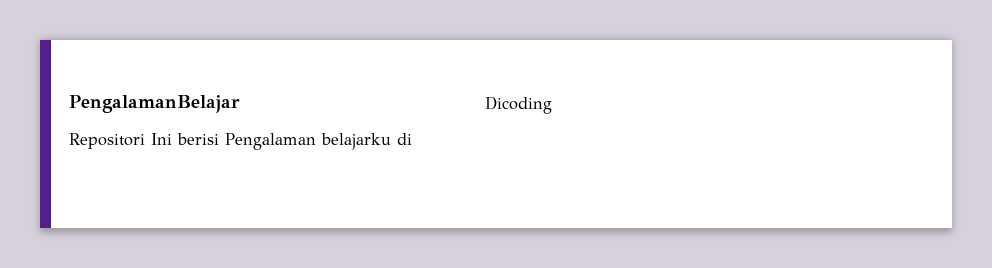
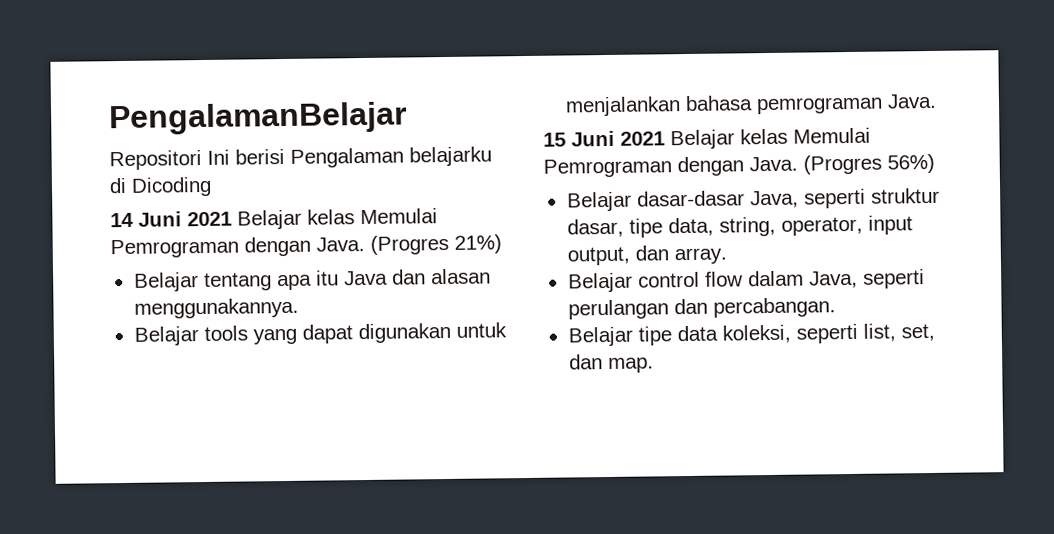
+ 14 Juni 2021 Belajar kelas Memulai Pemrograman dengan Java. (Progres 21%)
+ Belajar tentang apa itu Java dan alasan menggunakannya.
+ Belajar tools yang dapat digunakan untuk menjalankan bahasa pemrograman Java.
+ 15 Juni 2021 Belajar kelas Memulai Pemrograman dengan Java. (Progres 56%)
+ Belajar dasar-dasar Java, seperti struktur dasar, tipe data, string, operator, input output, dan array.
+ Belajar control flow dalam Java, seperti perulangan dan percabangan.
+ Belajar tipe data koleksi, seperti list, set, dan map.

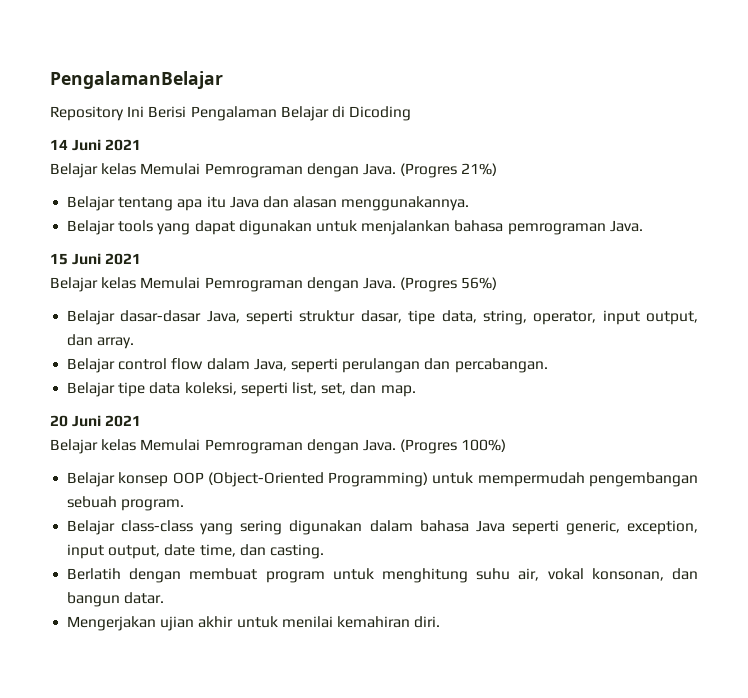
- Repositori Ini berisi Pengalaman belajarku di Dicoding
+ Repository Ini Berisi Pengalaman Belajar di Dicoding
- 14 Juni 2021 Belajar kelas Memulai Pemrograman dengan Java.
+ 14 Juni 2021
+ Belajar kelas Memulai Pemrograman dengan Java.
- 15 Juni 2021 Belajar kelas Memulai Pemrograman dengan Java.
+ 15 Juni 2021
+ Belajar kelas Memulai Pemrograman dengan Java.
+ 20 Juni 2021
+ Belajar kelas Memulai Pemrograman dengan Java. (Progres 100%)
+ Belajar konsep OOP (Object-Oriented Programming) untuk mempermudah pengembangan sebuah program.
+ Belajar class-class yang sering digunakan dalam bahasa Java seperti generic, exception, input output, date time, dan casting.
+ Berlatih dengan membuat program untuk menghitung suhu air, vokal konsonan, dan bangun datar.
+ Mengerjakan ujian akhir untuk menilai kemahiran diri.

